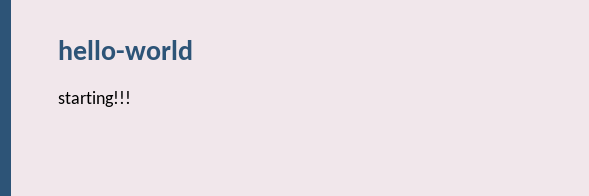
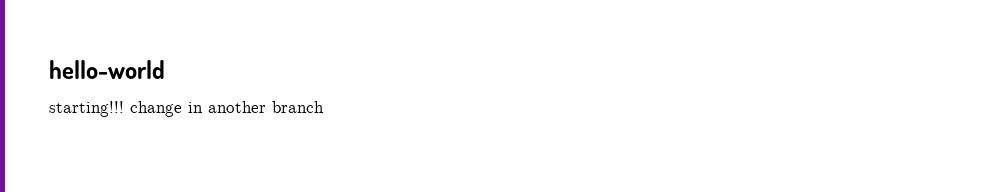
- starting!!!
+ starting!!! change in another branch

